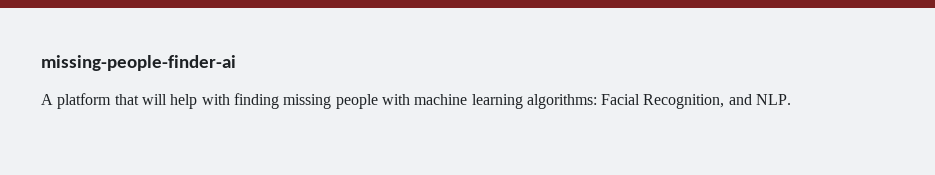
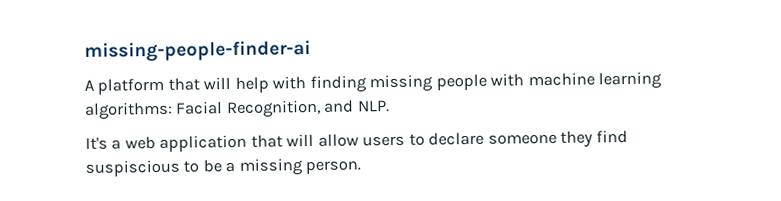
+ It's a web application that will allow users to declare someone they find suspiscious to be a missing person.

